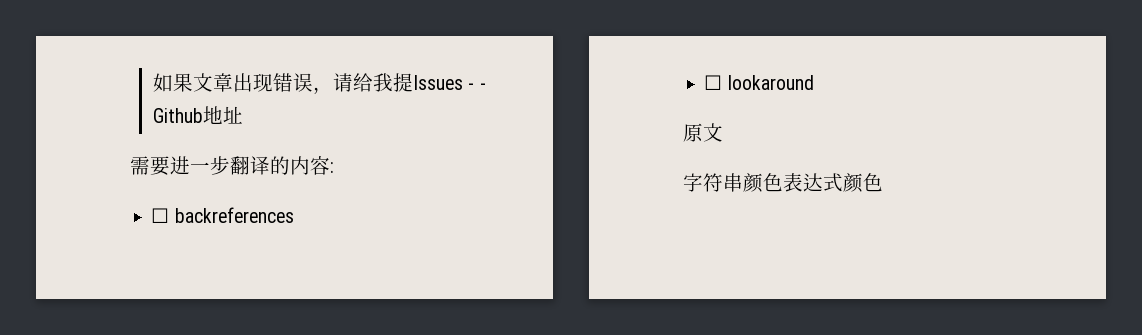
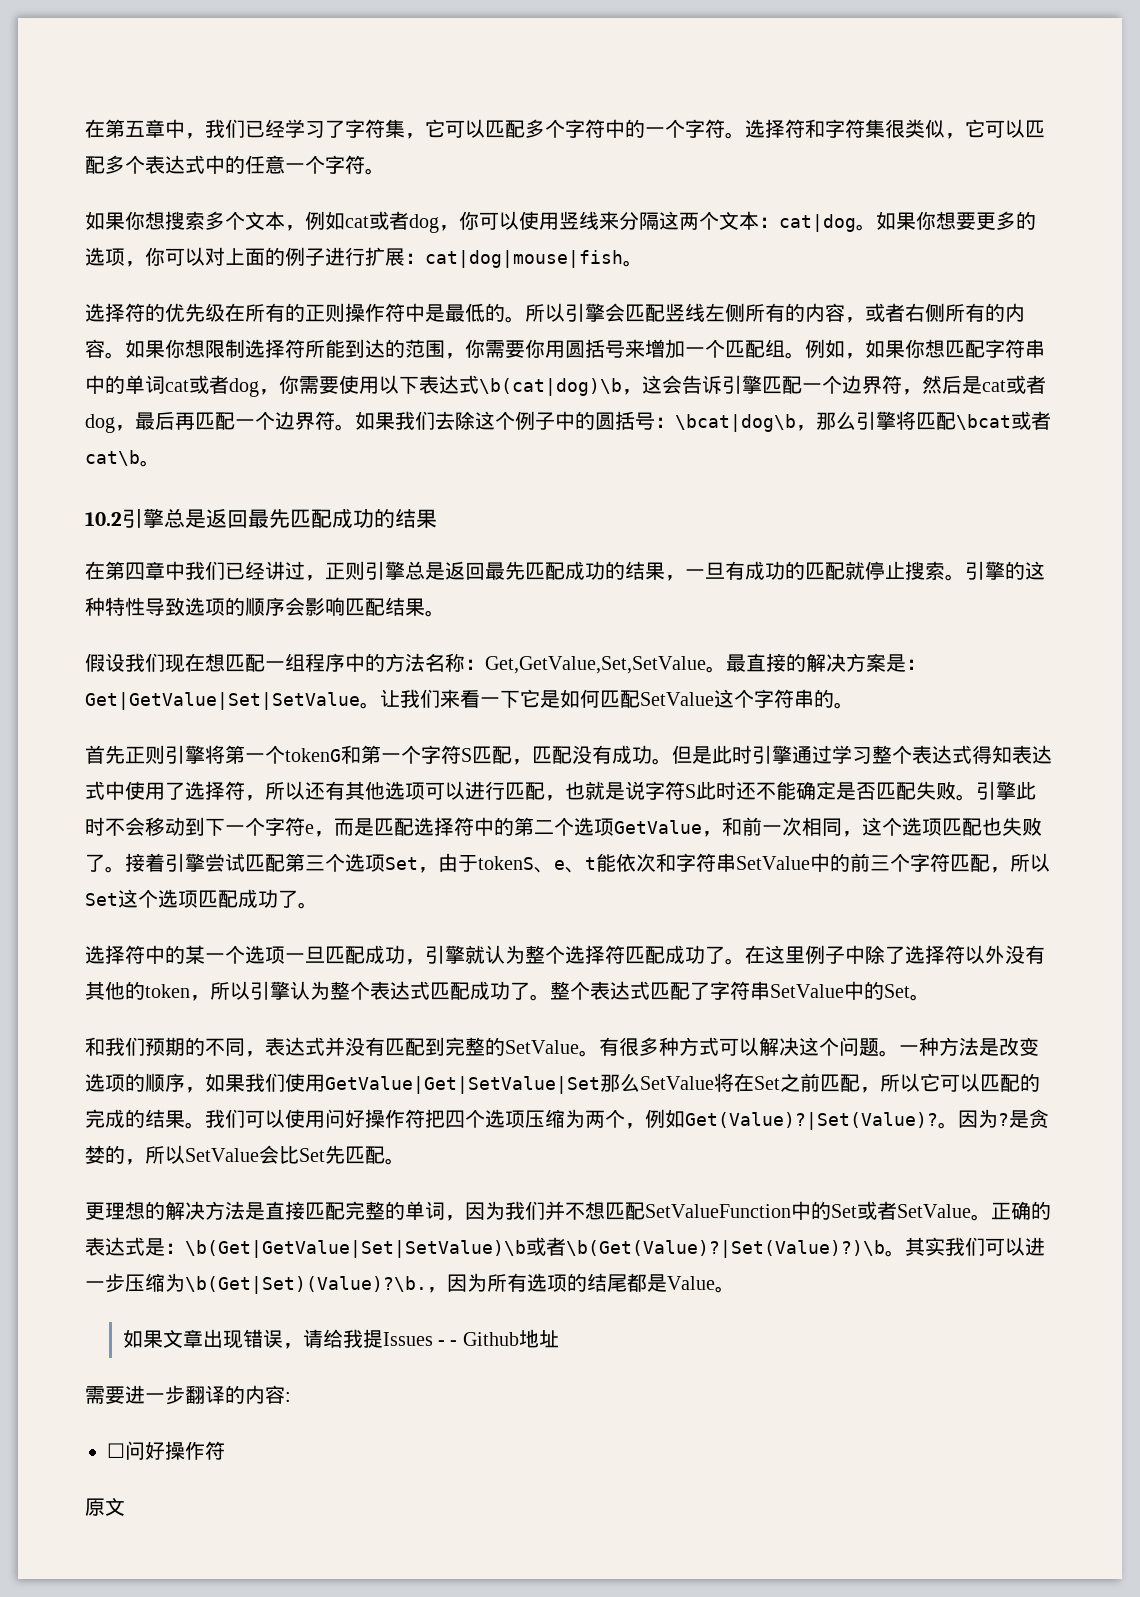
+ 在第五章中，我们已经学习了字符集，它可以匹配多个字符中的一个字符。选择符和字符集很类似，它可以匹配多个表达式中的任意一个字符。
+ 如果你想搜索多个文本，例如cat或者dog，你可以使用竖线来分隔这两个文本：cat|dog。如果你想要更多的选项，你可以对上面的例子进行扩展：cat|dog|mouse|fish。
+ 选择符的优先级在所有的正则操作符中是最低的。所以引擎会匹配竖线左侧所有的内容，或者右侧所有的内容。如果你想限制选择符所能到达的范围，你需要你用圆括号来增加一个匹配组。例如，如果你想匹配字符串中的单词cat或者dog，你需要使用以下表达式\b(cat|dog)\b，这会告诉引擎匹配一个边界符，然后是cat或者dog，最后再匹配一个边界符。如果我们去除这个例子中的圆括号：\bcat|dog\b，那么引擎将匹配\bcat或者cat\b。
+ 10.2引擎总是返回最先匹配成功的结果
+ 在第四章中我们已经讲过，正则引擎总是返回最先匹配成功的结果，一旦有成功的匹配就停止搜索。引擎的这种特性导致选项的顺序会影响匹配结果。
+ 假设我们现在想匹配一组程序中的方法名称：Get,GetValue,Set,SetValue。最直接的解决方案是：Get|GetValue|Set|SetValue。让我们来看一下它是如何匹配SetValue这个字符串的。
+ 首先正则引擎将第一个tokenG和第一个字符S匹配，匹配没有成功。但是此时引擎通过学习整个表达式得知表达式中使用了选择符，所以还有其他选项可以进行匹配，也就是说字符S此时还不能确定是否匹配失败。引擎此时不会移动到下一个字符e，而是匹配选择符中的第二个选项GetValue，和前一次相同，这个选项匹配也失败了。接着引擎尝试匹配第三个选项Set，由于tokenS、e、t能依次和字符串SetValue中的前三个字符匹配，所以Set这个选项匹配成功了。
+ 选择符中的某一个选项一旦匹配成功，引擎就认为整个选择符匹配成功了。在这里例子中除了选择符以外没有其他的token，所以引擎认为整个表达式匹配成功了。整个表达式匹配了字符串SetValue中的Set。
+ 和我们预期的不同，表达式并没有匹配到完整的SetValue。有很多种方式可以解决这个问题。一种方法是改变选项的顺序，如果我们使用GetValue|Get|SetValue|Set那么SetValue将在Set之前匹配，所以它可以匹配的完成的结果。我们可以使用问好操作符把四个选项压缩为两个，例如Get(Value)?|Set(Value)?。因为?是贪婪的，所以SetValue会比Set先匹配。
+ 更理想的解决方法是直接匹配完整的单词，因为我们并不想匹配SetValueFunction中的Set或者SetValue。正确的表达式是：\b(Get|GetValue|Set|SetValue)\b或者\b(Get(Value)?|Set(Value)?)\b。其实我们可以进一步压缩为\b(Get|Set)(Value)?\b.，因为所有选项的结尾都是Value。
- ☐ backreferences
- ☐ lookaround
+ ☐问好操作符
  原文
- 字符串颜色表达式颜色

